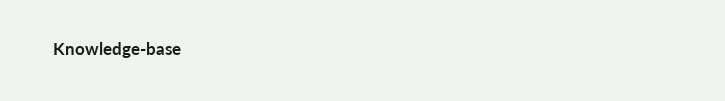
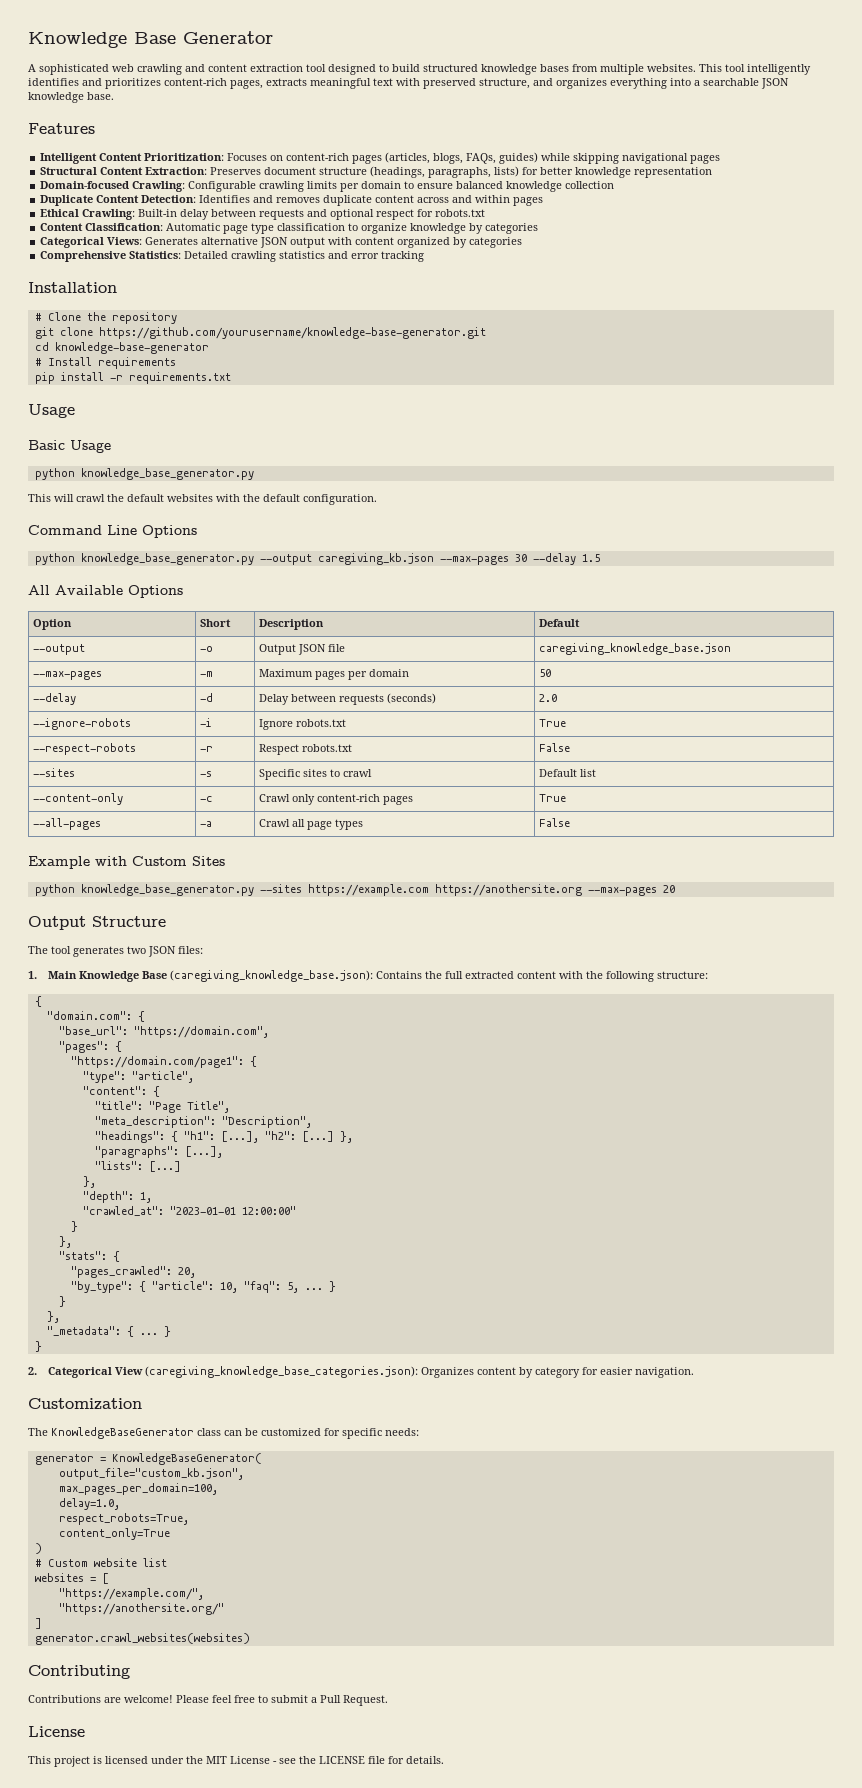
- Knowledge-base
+ Knowledge Base Generator
+ A sophisticated web crawling and content extraction tool designed to build structured knowledge bases from multiple websites. This tool intelligently identifies and prioritizes content-rich pages, extracts meaningful text with preserved structure, and organizes everything into a searchable JSON knowledge base.
+ Features
+ Intelligent Content Prioritization: Focuses on content-rich pages (articles, blogs, FAQs, guides) while skipping navigational pages
+ Structural Content Extraction: Preserves document structure (headings, paragraphs, lists) for better knowledge representation
+ Domain-focused Crawling: Configurable crawling limits per domain to ensure balanced knowledge collection
+ Duplicate Content Detection: Identifies and removes duplicate content across and within pages
+ Ethical Crawling: Built-in delay between requests and optional respect for robots.txt
+ Content Classification: Automatic page type classification to organize knowledge by categories
+ Categorical Views: Generates alternative JSON output with content organized by categories
+ Comprehensive Statistics: Detailed crawling statistics and error tracking
+ Installation
+ # Clone the repository
+ git clone https://github.com/yourusername/knowledge-base-generator.git
+ cd knowledge-base-generator
+ # Install requirements
+ pip install -r requirements.txt
+ Usage
+ Basic Usage
+ python knowledge_base_generator.py
+ This will crawl the default websites with the default configuration.
+ Command Line Options
+ python knowledge_base_generator.py --output caregiving_kb.json --max-pages 30 --delay 1.5
+ All Available Options
+ Option | Short | Description | Default
+ --output | -o | Output JSON file | caregiving_knowledge_base.json
+ --max-pages | -m | Maximum pages per domain | 50
+ --delay | -d | Delay between requests (seconds) | 2.0
+ --ignore-robots | -i | Ignore robots.txt | True
+ --respect-robots | -r | Respect robots.txt | False
+ --sites | -s | Specific sites to crawl | Default list
+ --content-only | -c | Crawl only content-rich pages | True
+ --all-pages | -a | Crawl all page types | False
+ Example with Custom Sites
+ python knowledge_base_generator.py --sites https://example.com https://anothersite.org --max-pages 20
+ Output Structure
+ The tool generates two JSON files:
+ 1. Main Knowledge Base (caregiving_knowledge_base.json): Contains the full extracted content with the following structure:
+ {
+ "domain.com": {
+ "base_url": "https://domain.com",
+ "pages": {
+ "https://domain.com/page1": {
+ "type": "article",
+ "content": {
+ "title": "Page Title",
+ "meta_description": "Description",
+ "headings": { "h1": [...], "h2": [...] },
+ "paragraphs": [...],
+ "lists": [...]
+ },
+ "depth": 1,
+ "crawled_at": "2023-01-01 12:00:00"
+ }
+ },
+ "stats": {
+ "pages_crawled": 20,
+ "by_type": { "article": 10, "faq": 5, ... }
+ }
+ },
+ "_metadata": { ... }
+ }
+ 2. Categorical View (caregiving_knowledge_base_categories.json): Organizes content by category for easier navigation.
+ Customization
+ The KnowledgeBaseGenerator class can be customized for specific needs:
+ generator = KnowledgeBaseGenerator(
+ output_file="custom_kb.json",
+ max_pages_per_domain=100,
+ delay=1.0,
+ respect_robots=True,
+ content_only=True
+ )
+ # Custom website list
+ websites = [
+ "https://example.com/",
+ "https://anothersite.org/"
+ ]
+ generator.crawl_websites(websites)
+ Contributing
+ Contributions are welcome! Please feel free to submit a Pull Request.
+ License
+ This project is licensed under the MIT License - see the LICENSE file for details.

